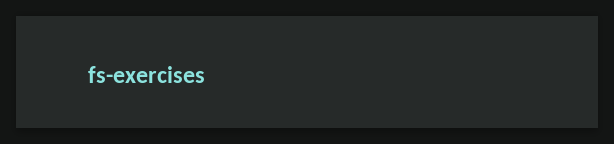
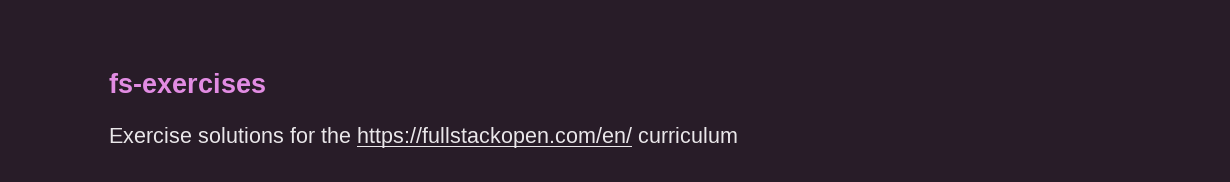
+ Exercise solutions for the https://fullstackopen.com/en/ curriculum

